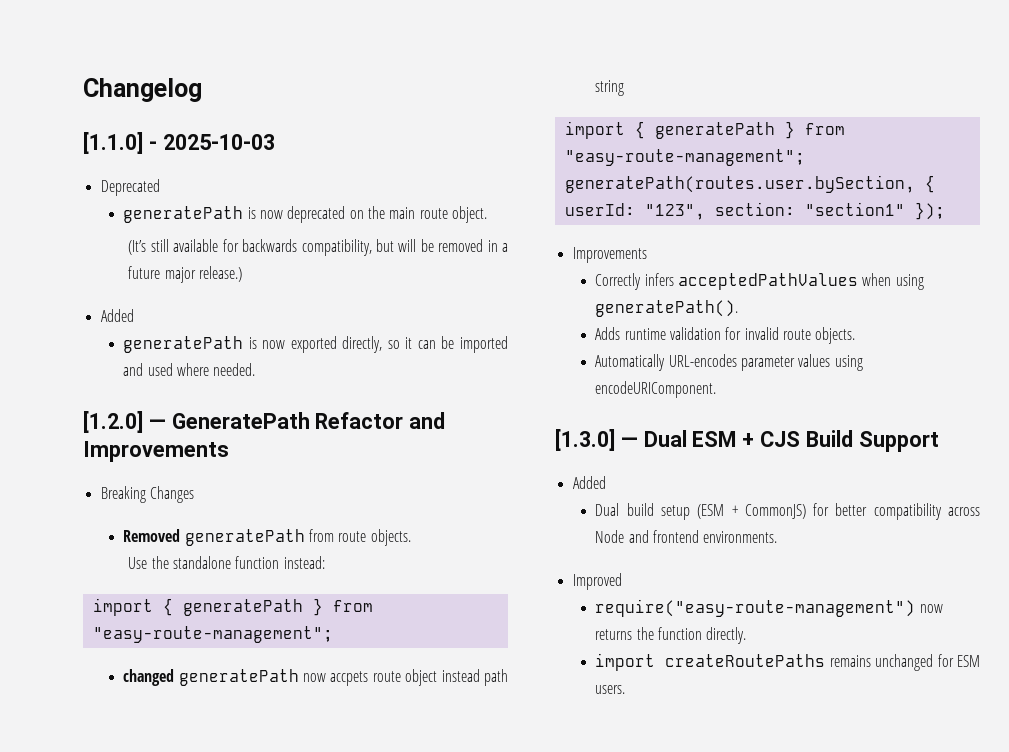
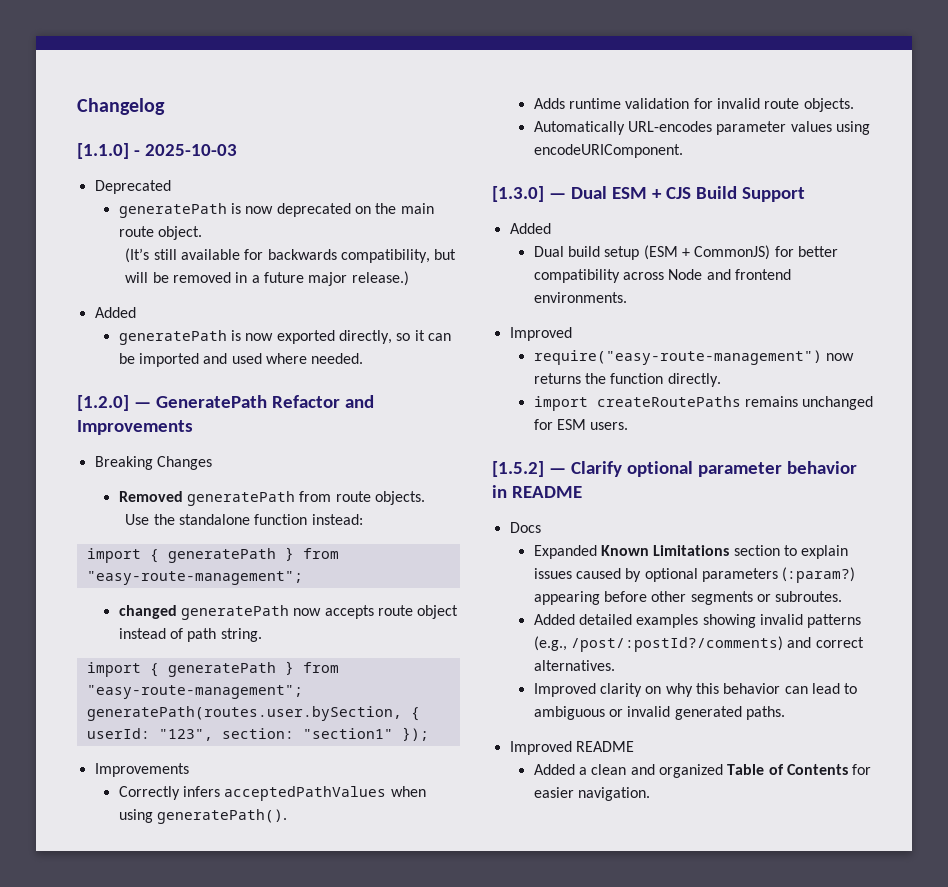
- changed generatePath now accpets route object instead path string
+ changed generatePath now accepts route object instead of path string.
+ [1.5.2] — Clarify optional parameter behavior in README
+ Docs
+ Expanded Known Limitations section to explain issues caused by optional parameters (:param?) appearing before other segments or subroutes.
+ Added detailed examples showing invalid patterns (e.g., /post/:postId?/comments) and correct alternatives.
+ Improved clarity on why this behavior can lead to ambiguous or invalid generated paths.
+ Improved README
+ Added a clean and organized Table of Contents for easier navigation.

